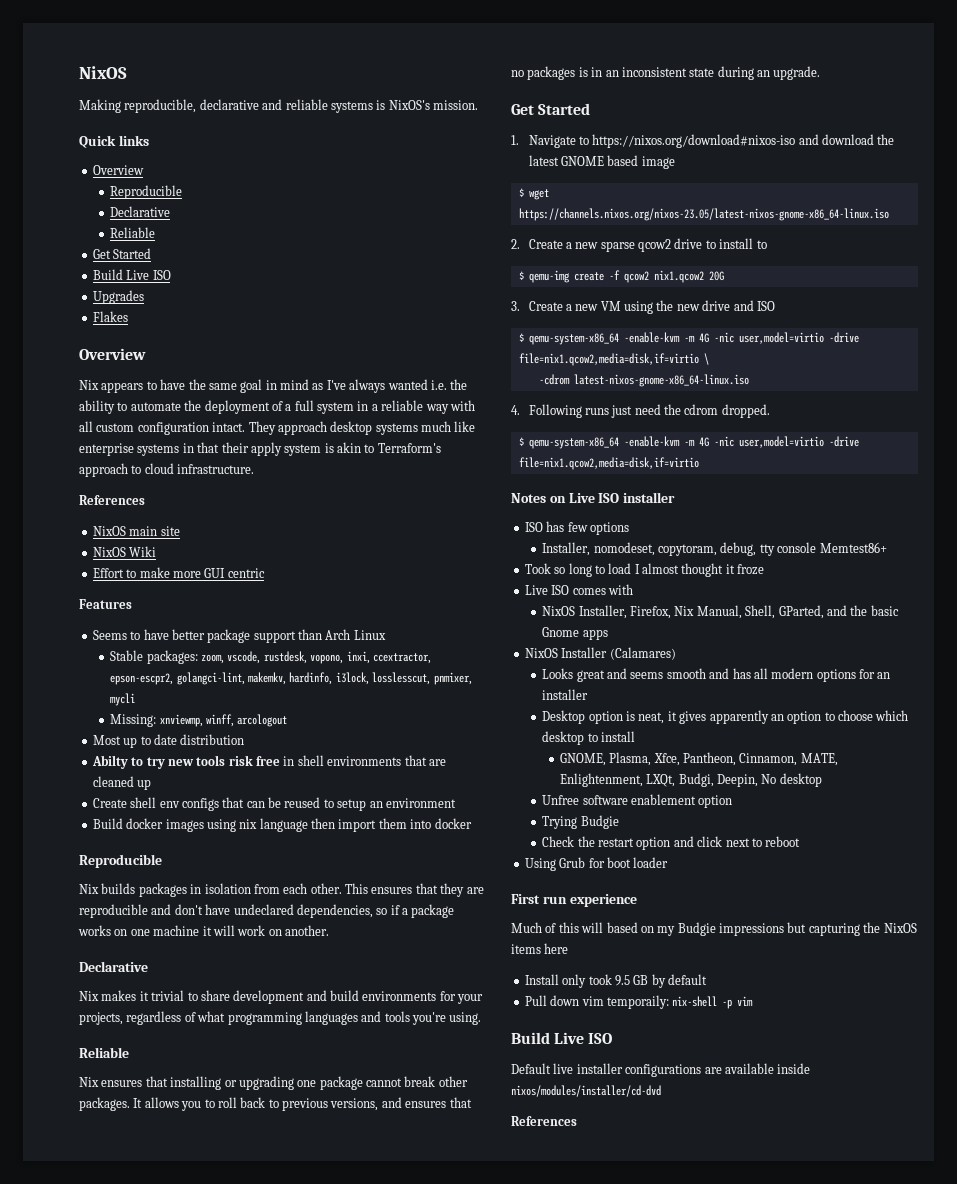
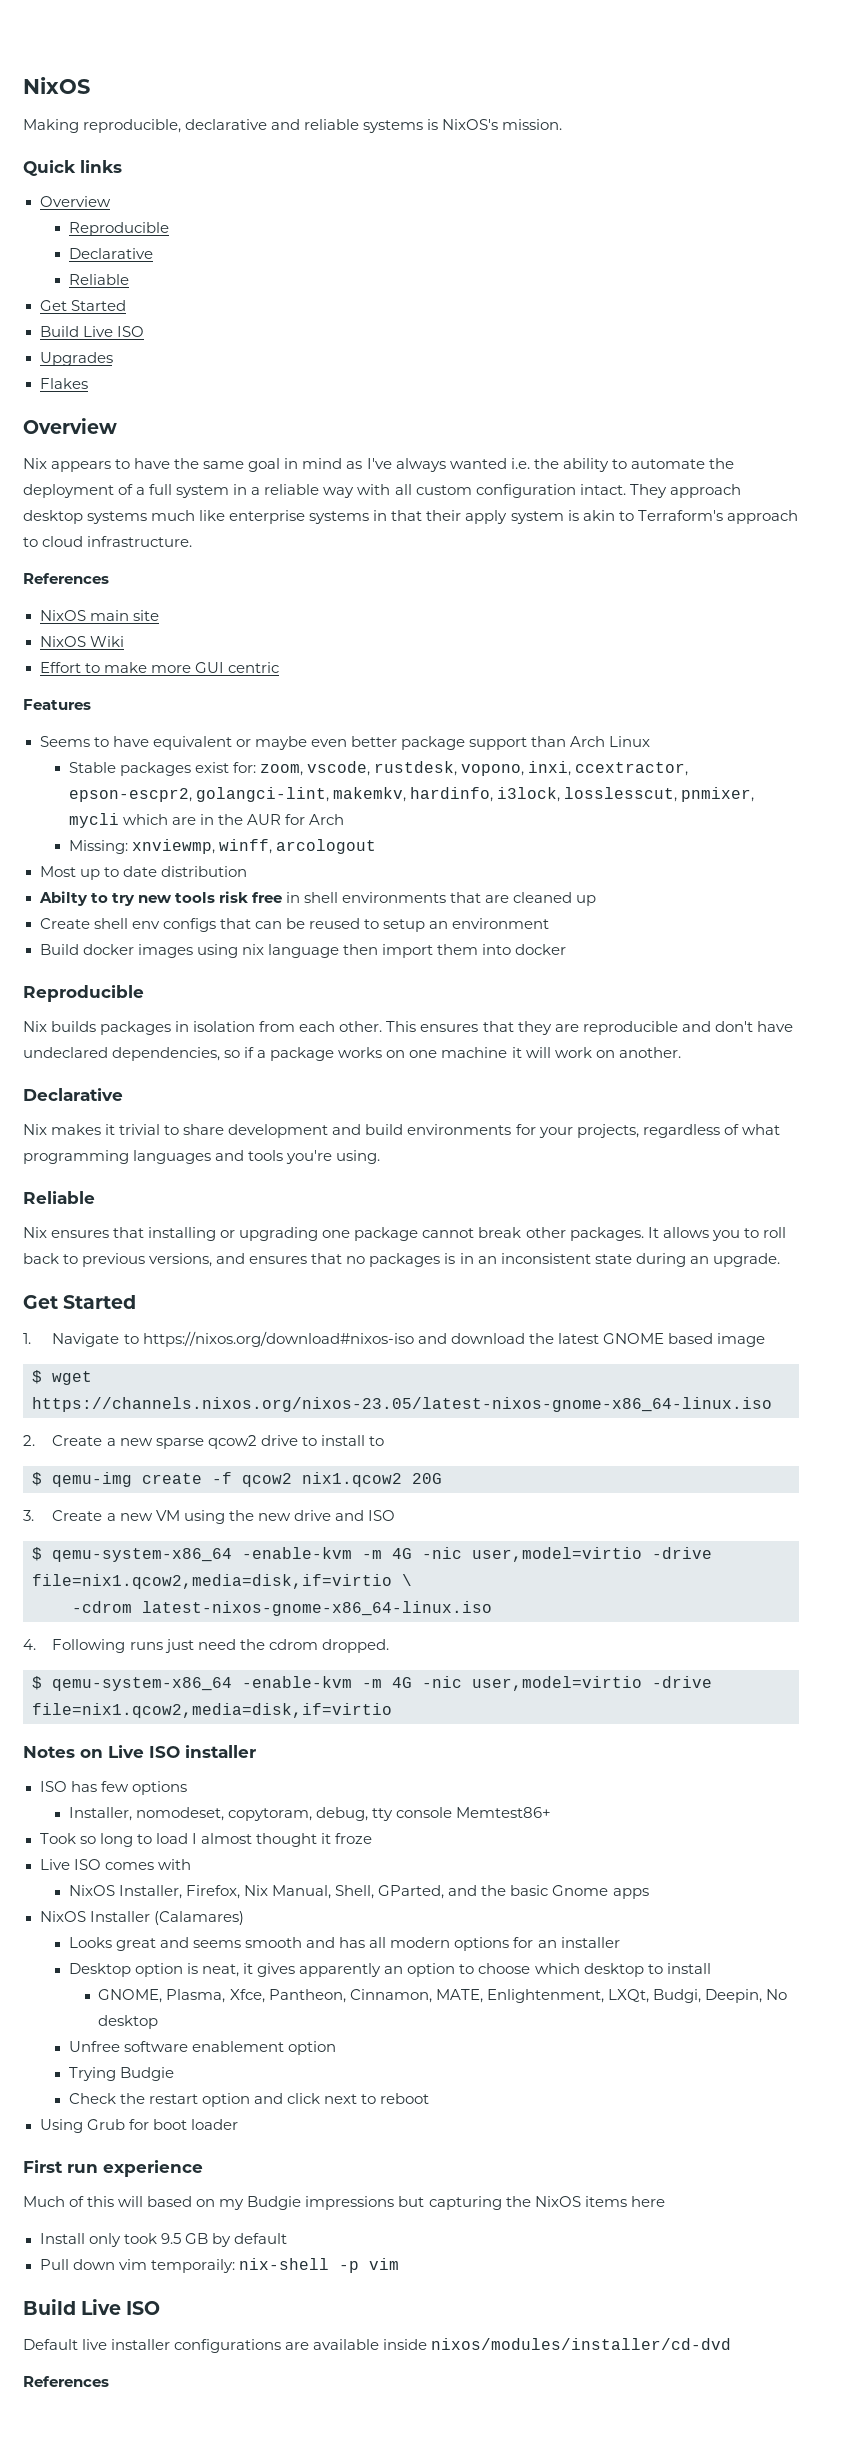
- Seems to have better package support than Arch Linux
+ Seems to have equivalent or maybe even better package support than Arch Linux
- Stable packages: zoom, vscode, rustdesk, vopono, inxi, ccextractor, epson-escpr2, golangci-lint, makemkv, hardinfo, i3lock, losslesscut, pnmixer, mycli
+ Stable packages exist for: zoom, vscode, rustdesk, vopono, inxi, ccextractor, epson-escpr2, golangci-lint, makemkv, hardinfo, i3lock, losslesscut, pnmixer, mycli which are in the AUR for Arch

